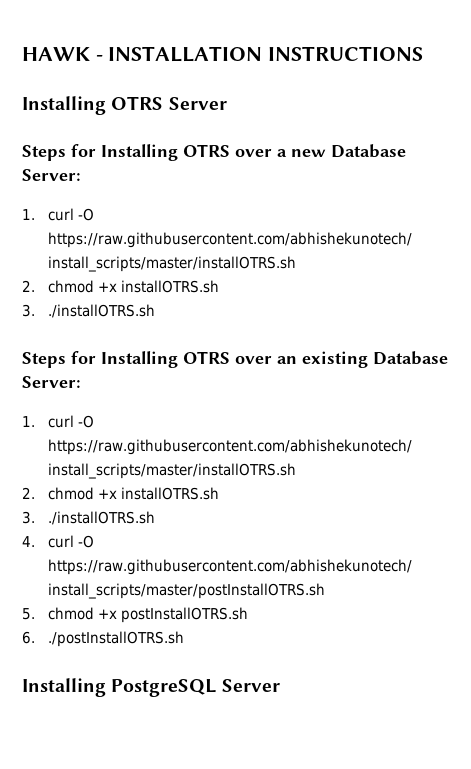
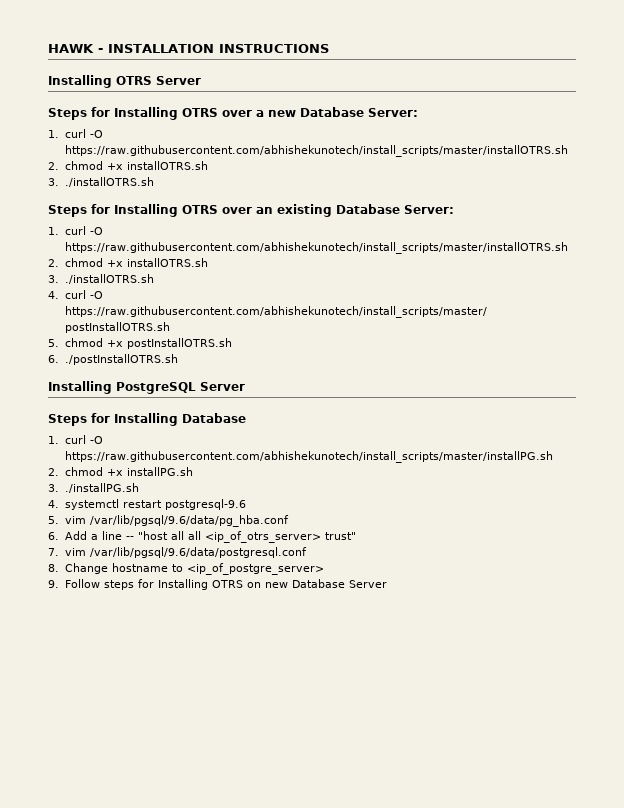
+ Steps for Installing Database
+ 1. curl -O https://raw.githubusercontent.com/abhishekunotech/install_scripts/master/installPG.sh
+ 2. chmod +x installPG.sh
+ 3. ./installPG.sh
+ 4. systemctl restart postgresql-9.6
+ 5. vim /var/lib/pgsql/9.6/data/pg_hba.conf
+ 6. Add a line -- "host all all <ip_of_otrs_server> trust"
+ 7. vim /var/lib/pgsql/9.6/data/postgresql.conf
+ 8. Change hostname to <ip_of_postgre_server>
+ 9. Follow steps for Installing OTRS on new Database Server

